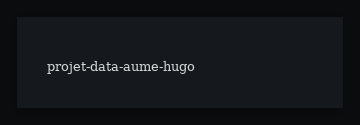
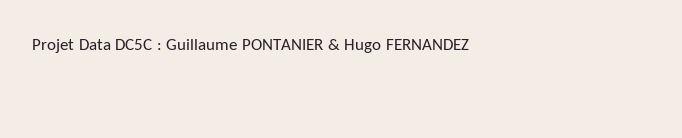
- projet-data-aume-hugo
+ Projet Data DC5C : Guillaume PONTANIER & Hugo FERNANDEZ

